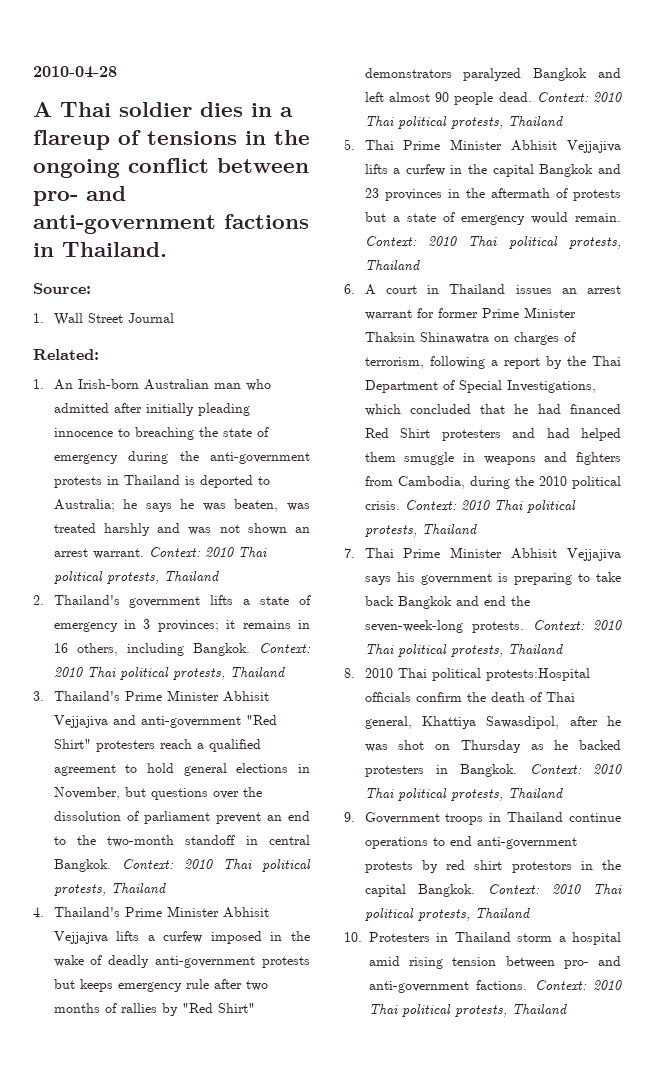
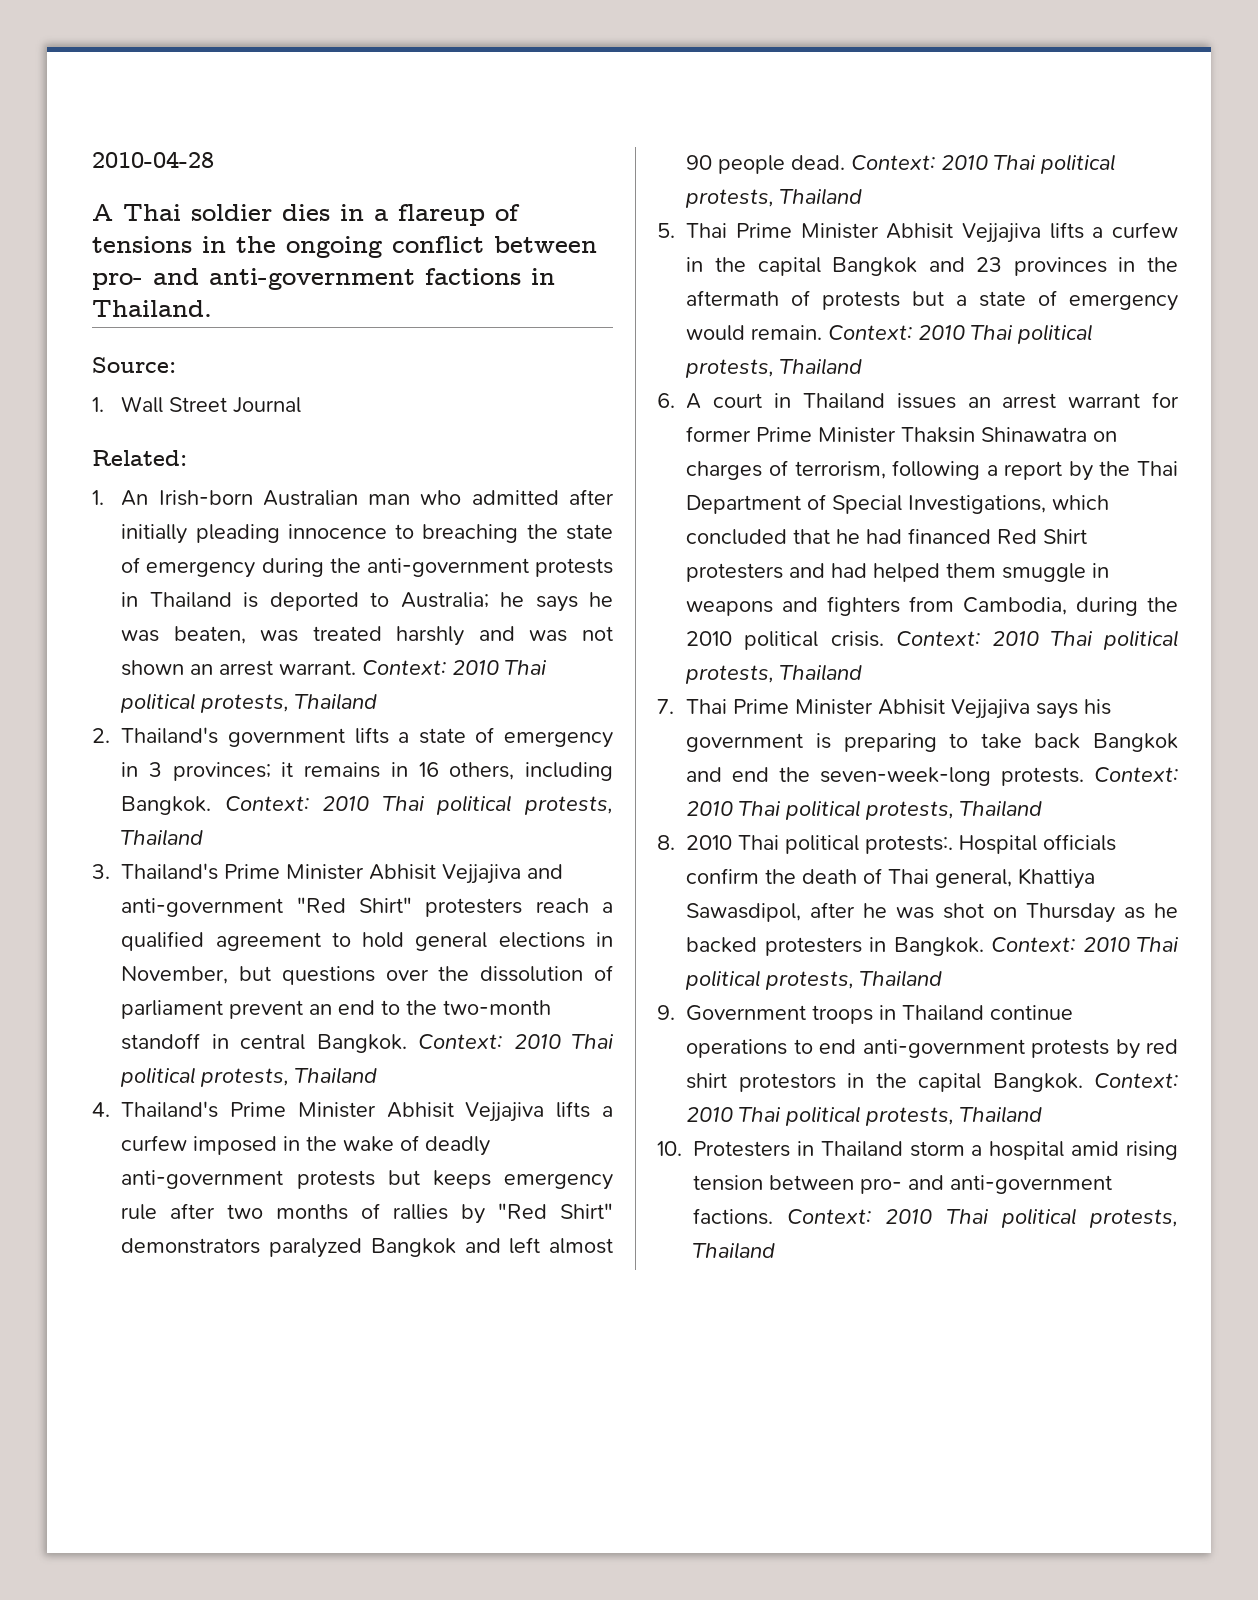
- 8. 2010 Thai political protests:Hospital officials confirm the death of Thai general, Khattiya Sawasdipol, after he was shot on Thursday as he backed protesters in Bangkok.
+ 8. 2010 Thai political protests:. Hospital officials confirm the death of Thai general, Khattiya Sawasdipol, after he was shot on Thursday as he backed protesters in Bangkok.

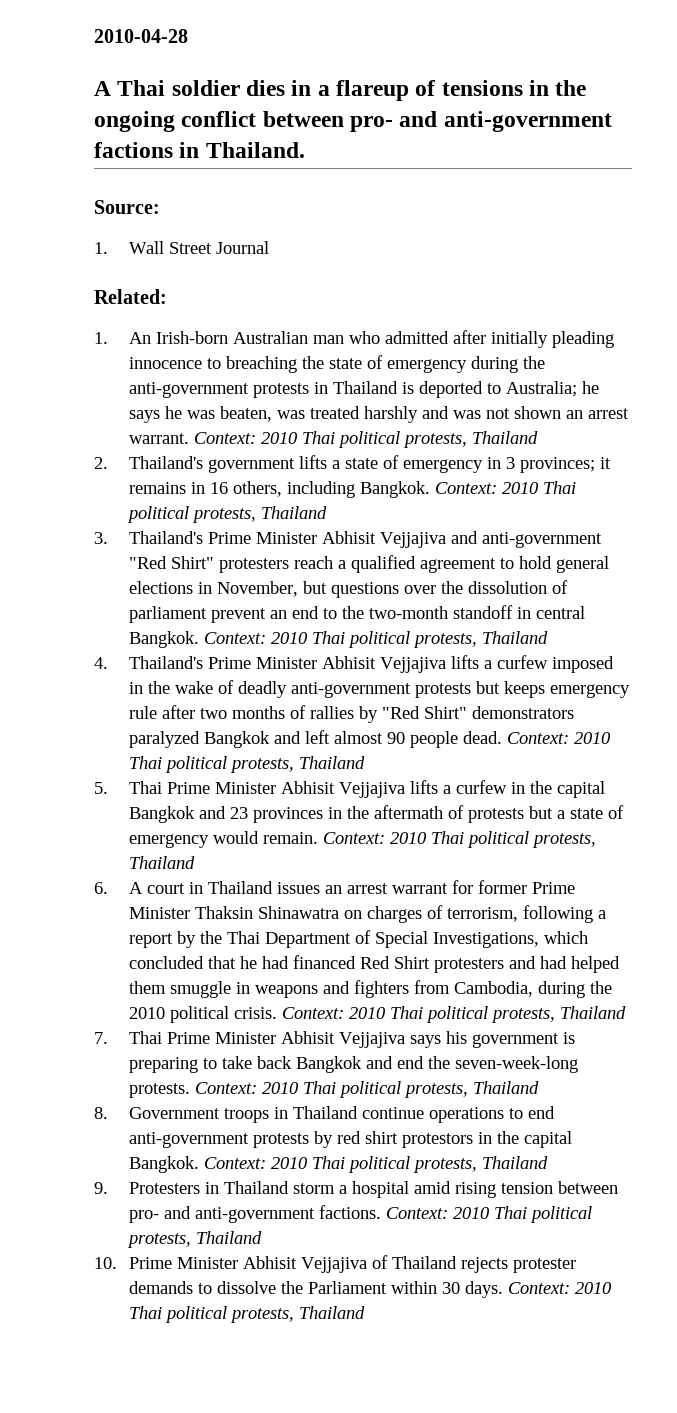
- 8. 2010 Thai political protests:. Hospital officials confirm the death of Thai general, Khattiya Sawasdipol, after he was shot on Thursday as he backed protesters in Bangkok. Context: 2010 Thai political protests, Thailand
- 9. Government troops in Thailand continue operations to end anti-government protests by red shirt protestors in the capital Bangkok.
+ 8. Government troops in Thailand continue operations to end anti-government protests by red shirt protestors in the capital Bangkok.
- 10. Protesters in Thailand storm a hospital amid rising tension between pro- and anti-government factions.
+ 9. Protesters in Thailand storm a hospital amid rising tension between pro- and anti-government factions.
+ 10. Prime Minister Abhisit Vejjajiva of Thailand rejects protester demands to dissolve the Parliament within 30 days. Context: 2010 Thai political protests, Thailand

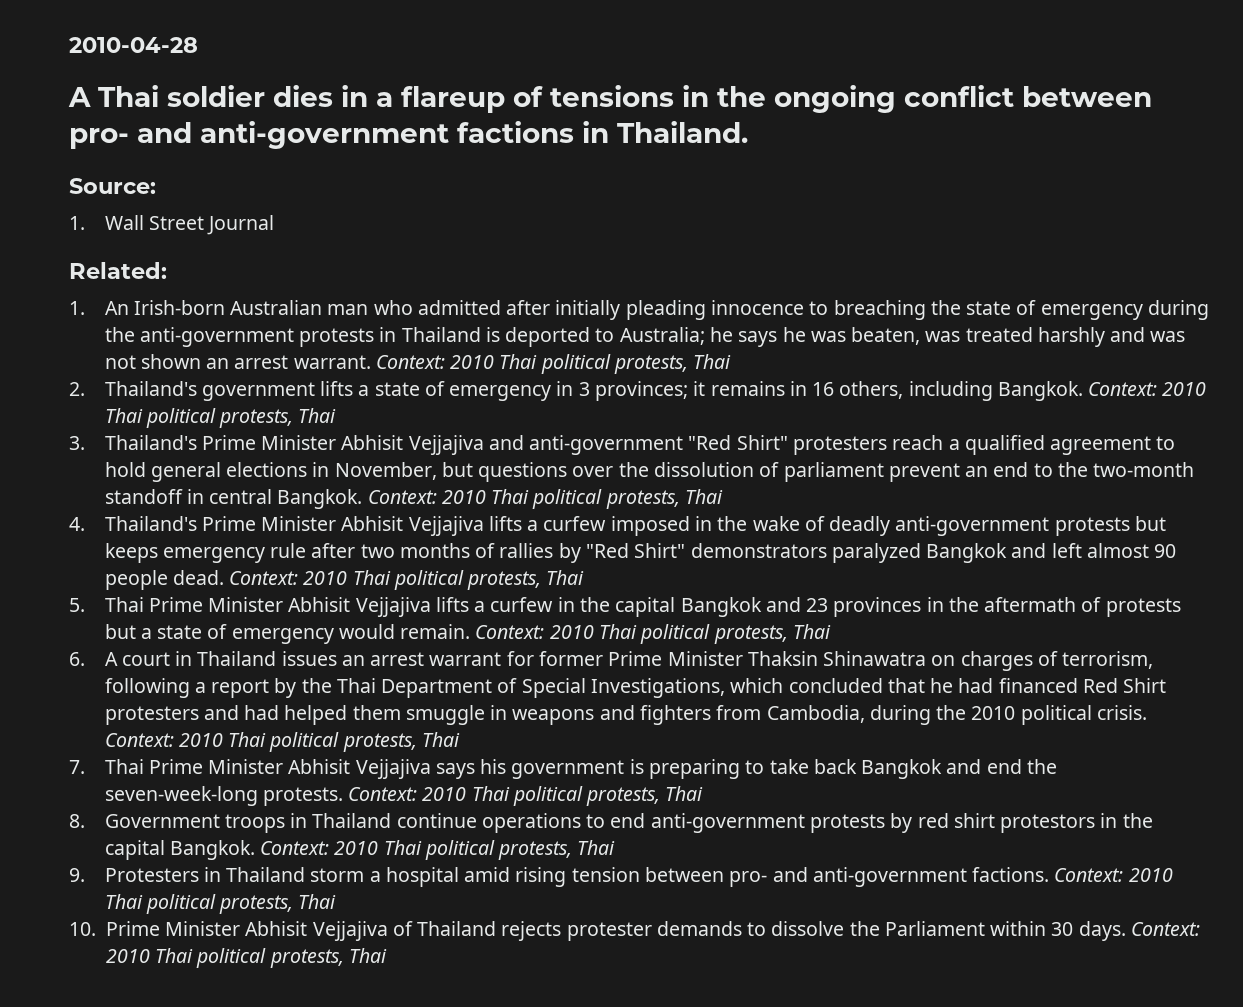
- 1. An Irish-born Australian man who admitted after initially pleading innocence to breaching the state of emergency during the anti-government protests in Thailand is deported to Australia; he says he was beaten, was treated harshly and was not shown an arrest warrant. Context: 2010 Thai political protests, Thailand
+ 1. An Irish-born Australian man who admitted after initially pleading innocence to breaching the state of emergency during the anti-government protests in Thailand is deported to Australia; he says he was beaten, was treated harshly and was not shown an arrest warrant. Context: 2010 Thai political protests, Thai
- 2. Thailand's government lifts a state of emergency in 3 provinces; it remains in 16 others, including Bangkok. Context: 2010 Thai political protests, Thailand
+ 2. Thailand's government lifts a state of emergency in 3 provinces; it remains in 16 others, including Bangkok. Context: 2010 Thai political protests, Thai
- 3. Thailand's Prime Minister Abhisit Vejjajiva and anti-government "Red Shirt" protesters reach a qualified agreement to hold general elections in November, but questions over the dissolution of parliament prevent an end to the two-month standoff in central Bangkok. Context: 2010 Thai political protests, Thailand
+ 3. Thailand's Prime Minister Abhisit Vejjajiva and anti-government "Red Shirt" protesters reach a qualified agreement to hold general elections in November, but questions over the dissolution of parliament prevent an end to the two-month standoff in central Bangkok. Context: 2010 Thai political protests, Thai
- 4. Thailand's Prime Minister Abhisit Vejjajiva lifts a curfew imposed in the wake of deadly anti-government protests but keeps emergency rule after two months of rallies by "Red Shirt" demonstrators paralyzed Bangkok and left almost 90 people dead. Context: 2010 Thai political protests, Thailand
+ 4. Thailand's Prime Minister Abhisit Vejjajiva lifts a curfew imposed in the wake of deadly anti-government protests but keeps emergency rule after two months of rallies by "Red Shirt" demonstrators paralyzed Bangkok and left almost 90 people dead. Context: 2010 Thai political protests, Thai
- 5. Thai Prime Minister Abhisit Vejjajiva lifts a curfew in the capital Bangkok and 23 provinces in the aftermath of protests but a state of emergency would remain. Context: 2010 Thai political protests, Thailand
+ 5. Thai Prime Minister Abhisit Vejjajiva lifts a curfew in the capital Bangkok and 23 provinces in the aftermath of protests but a state of emergency would remain. Context: 2010 Thai political protests, Thai
- 6. A court in Thailand issues an arrest warrant for former Prime Minister Thaksin Shinawatra on charges of terrorism, following a report by the Thai Department of Special Investigations, which concluded that he had financed Red Shirt protesters and had helped them smuggle in weapons and fighters from Cambodia, during the 2010 political crisis. Context: 2010 Thai political protests, Thailand
+ 6. A court in Thailand issues an arrest warrant for former Prime Minister Thaksin Shinawatra on charges of terrorism, following a report by the Thai Department of Special Investigations, which concluded that he had financed Red Shirt protesters and had helped them smuggle in weapons and fighters from Cambodia, during the 2010 political crisis. Context: 2010 Thai political protests, Thai
- 7. Thai Prime Minister Abhisit Vejjajiva says his government is preparing to take back Bangkok and end the seven-week-long protests. Context: 2010 Thai political protests, Thailand
+ 7. Thai Prime Minister Abhisit Vejjajiva says his government is preparing to take back Bangkok and end the seven-week-long protests. Context: 2010 Thai political protests, Thai
- 8. Government troops in Thailand continue operations to end anti-government protests by red shirt protestors in the capital Bangkok. Context: 2010 Thai political protests, Thailand
+ 8. Government troops in Thailand continue operations to end anti-government protests by red shirt protestors in the capital Bangkok. Context: 2010 Thai political protests, Thai
- 9. Protesters in Thailand storm a hospital amid rising tension between pro- and anti-government factions. Context: 2010 Thai political protests, Thailand
+ 9. Protesters in Thailand storm a hospital amid rising tension between pro- and anti-government factions. Context: 2010 Thai political protests, Thai
- 10. Prime Minister Abhisit Vejjajiva of Thailand rejects protester demands to dissolve the Parliament within 30 days. Context: 2010 Thai political protests, Thailand
+ 10. Prime Minister Abhisit Vejjajiva of Thailand rejects protester demands to dissolve the Parliament within 30 days. Context: 2010 Thai political protests, Thai

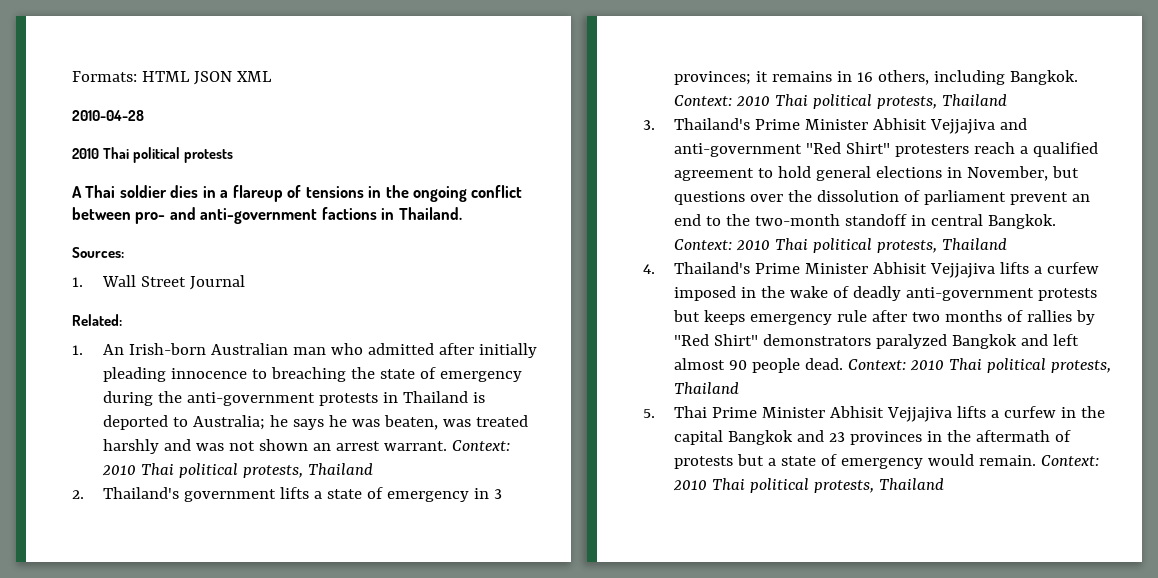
+ Formats: HTML JSON XML
  2010-04-28
+ 2010 Thai political protests
- Source:
+ Sources:
- 1. An Irish-born Australian man who admitted after initially pleading innocence to breaching the state of emergency during the anti-government protests in Thailand is deported to Australia; he says he was beaten, was treated harshly and was not shown an arrest warrant. Context: 2010 Thai political protests, Thai
+ 1. An Irish-born Australian man who admitted after initially pleading innocence to breaching the state of emergency during the anti-government protests in Thailand is deported to Australia; he says he was beaten, was treated harshly and was not shown an arrest warrant. Context: 2010 Thai political protests, Thailand
- 2. Thailand's government lifts a state of emergency in 3 provinces; it remains in 16 others, including Bangkok. Context: 2010 Thai political protests, Thai
+ 2. Thailand's government lifts a state of emergency in 3 provinces; it remains in 16 others, including Bangkok. Context: 2010 Thai political protests, Thailand
- 3. Thailand's Prime Minister Abhisit Vejjajiva and anti-government "Red Shirt" protesters reach a qualified agreement to hold general elections in November, but questions over the dissolution of parliament prevent an end to the two-month standoff in central Bangkok. Context: 2010 Thai political protests, Thai
+ 3. Thailand's Prime Minister Abhisit Vejjajiva and anti-government "Red Shirt" protesters reach a qualified agreement to hold general elections in November, but questions over the dissolution of parliament prevent an end to the two-month standoff in central Bangkok. Context: 2010 Thai political protests, Thailand
- 4. Thailand's Prime Minister Abhisit Vejjajiva lifts a curfew imposed in the wake of deadly anti-government protests but keeps emergency rule after two months of rallies by "Red Shirt" demonstrators paralyzed Bangkok and left almost 90 people dead. Context: 2010 Thai political protests, Thai
+ 4. Thailand's Prime Minister Abhisit Vejjajiva lifts a curfew imposed in the wake of deadly anti-government protests but keeps emergency rule after two months of rallies by "Red Shirt" demonstrators paralyzed Bangkok and left almost 90 people dead. Context: 2010 Thai political protests, Thailand
- 5. Thai Prime Minister Abhisit Vejjajiva lifts a curfew in the capital Bangkok and 23 provinces in the aftermath of protests but a state of emergency would remain. Context: 2010 Thai political protests, Thai
- 6. A court in Thailand issues an arrest warrant for former Prime Minister Thaksin Shinawatra on charges of terrorism, following a report by the Thai Department of Special Investigations, which concluded that he had financed Red Shirt protesters and had helped them smuggle in weapons and fighters from Cambodia, during the 2010 political crisis. Context: 2010 Thai political protests, Thai
- 7. Thai Prime Minister Abhisit Vejjajiva says his government is preparing to take back Bangkok and end the seven-week-long protests. Context: 2010 Thai political protests, Thai
- 8. Government troops in Thailand continue operations to end anti-government protests by red shirt protestors in the capital Bangkok. Context: 2010 Thai political protests, Thai
- 9. Protesters in Thailand storm a hospital amid rising tension between pro- and anti-government factions. Context: 2010 Thai political protests, Thai
- 10. Prime Minister Abhisit Vejjajiva of Thailand rejects protester demands to dissolve the Parliament within 30 days. Context: 2010 Thai political protests, Thai
+ 5. Thai Prime Minister Abhisit Vejjajiva lifts a curfew in the capital Bangkok and 23 provinces in the aftermath of protests but a state of emergency would remain. Context: 2010 Thai political protests, Thailand

